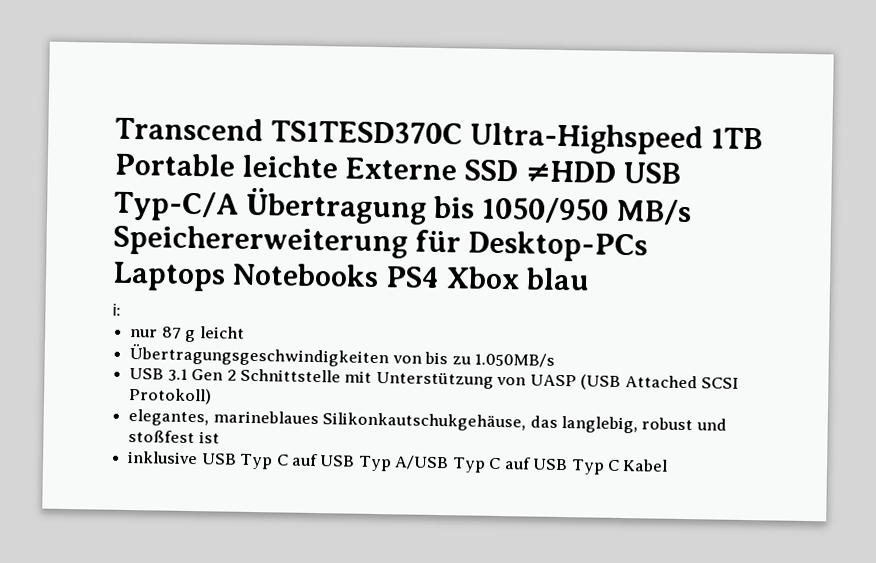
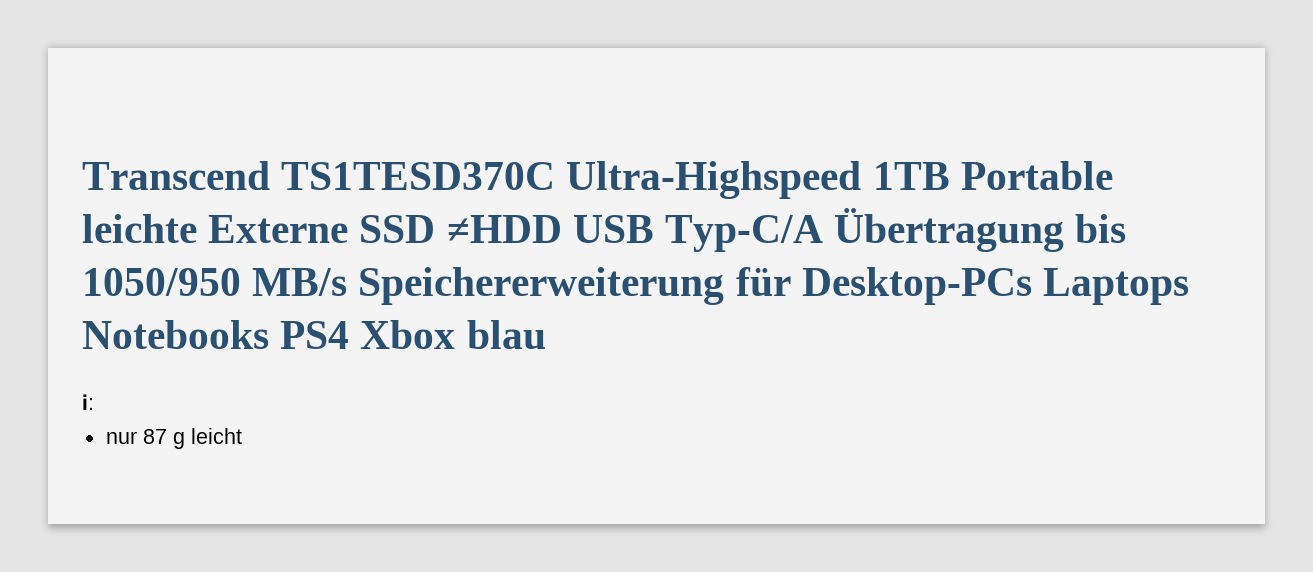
- Übertragungsgeschwindigkeiten von bis zu 1.050MB/s
- USB 3.1 Gen 2 Schnittstelle mit Unterstützung von UASP (USB Attached SCSI Protokoll)
- elegantes, marineblaues Silikonkautschukgehäuse, das langlebig, robust und stoßfest ist
- inklusive USB Typ C auf USB Typ A/USB Typ C auf USB Typ C Kabel

